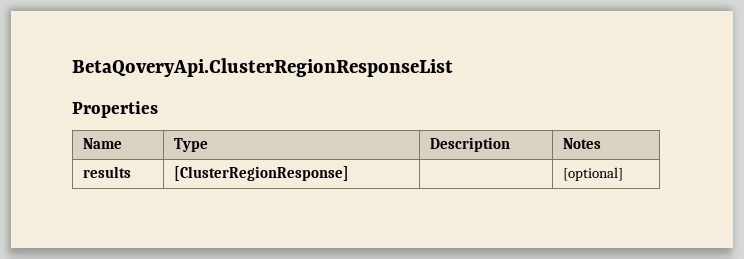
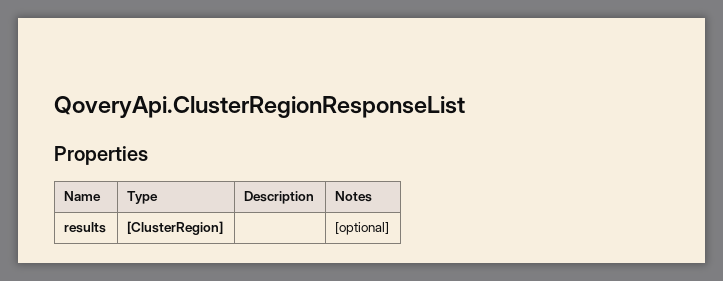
- BetaQoveryApi.ClusterRegionResponseList
+ QoveryApi.ClusterRegionResponseList
- results | [ClusterRegionResponse] | | [optional]
+ results | [ClusterRegion] | | [optional]

